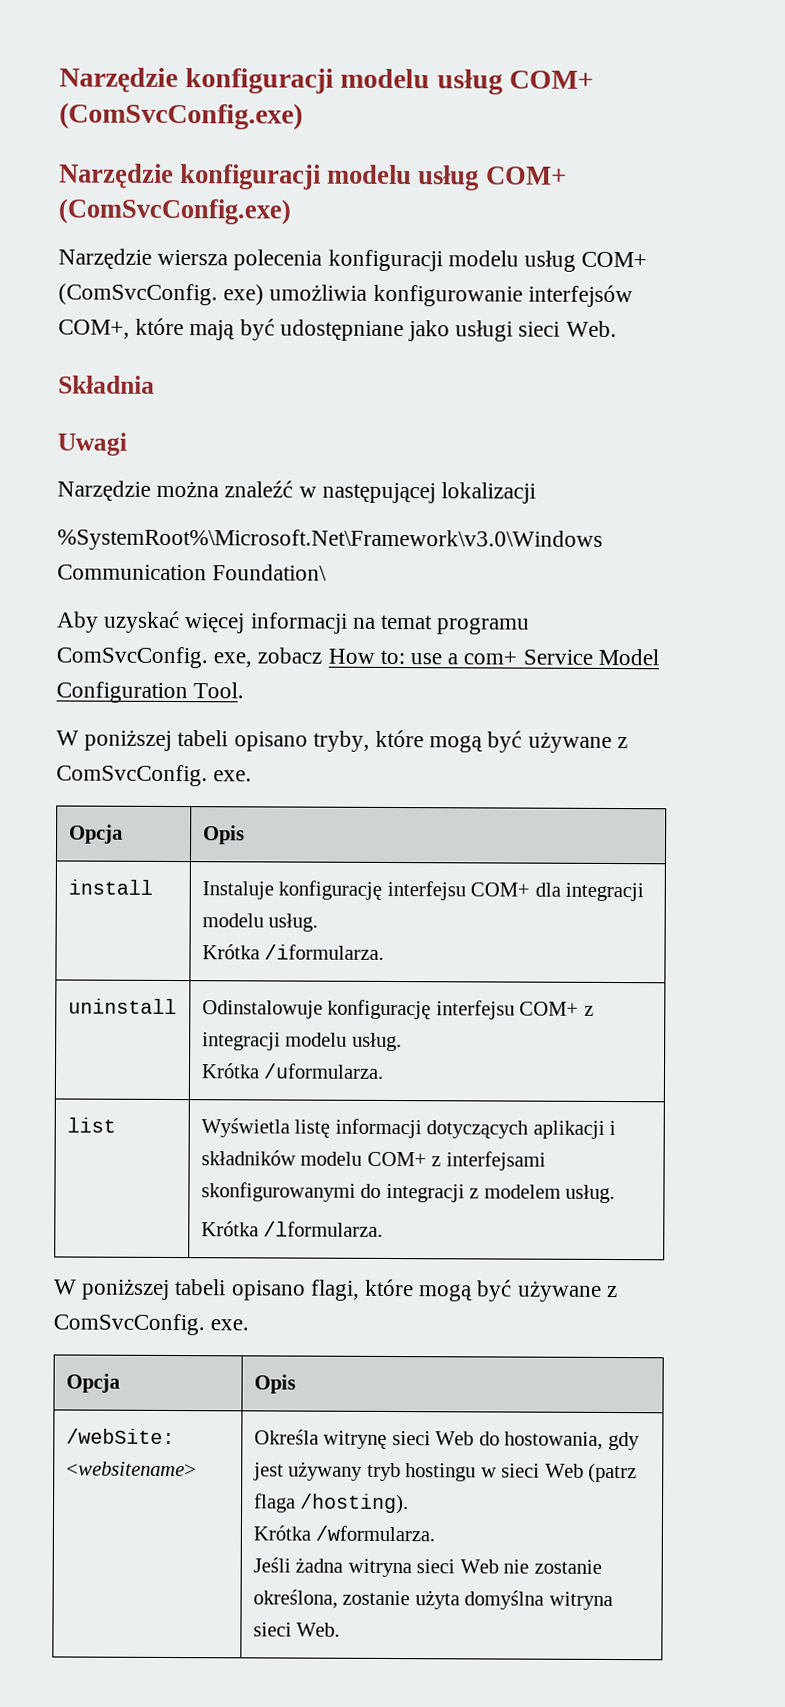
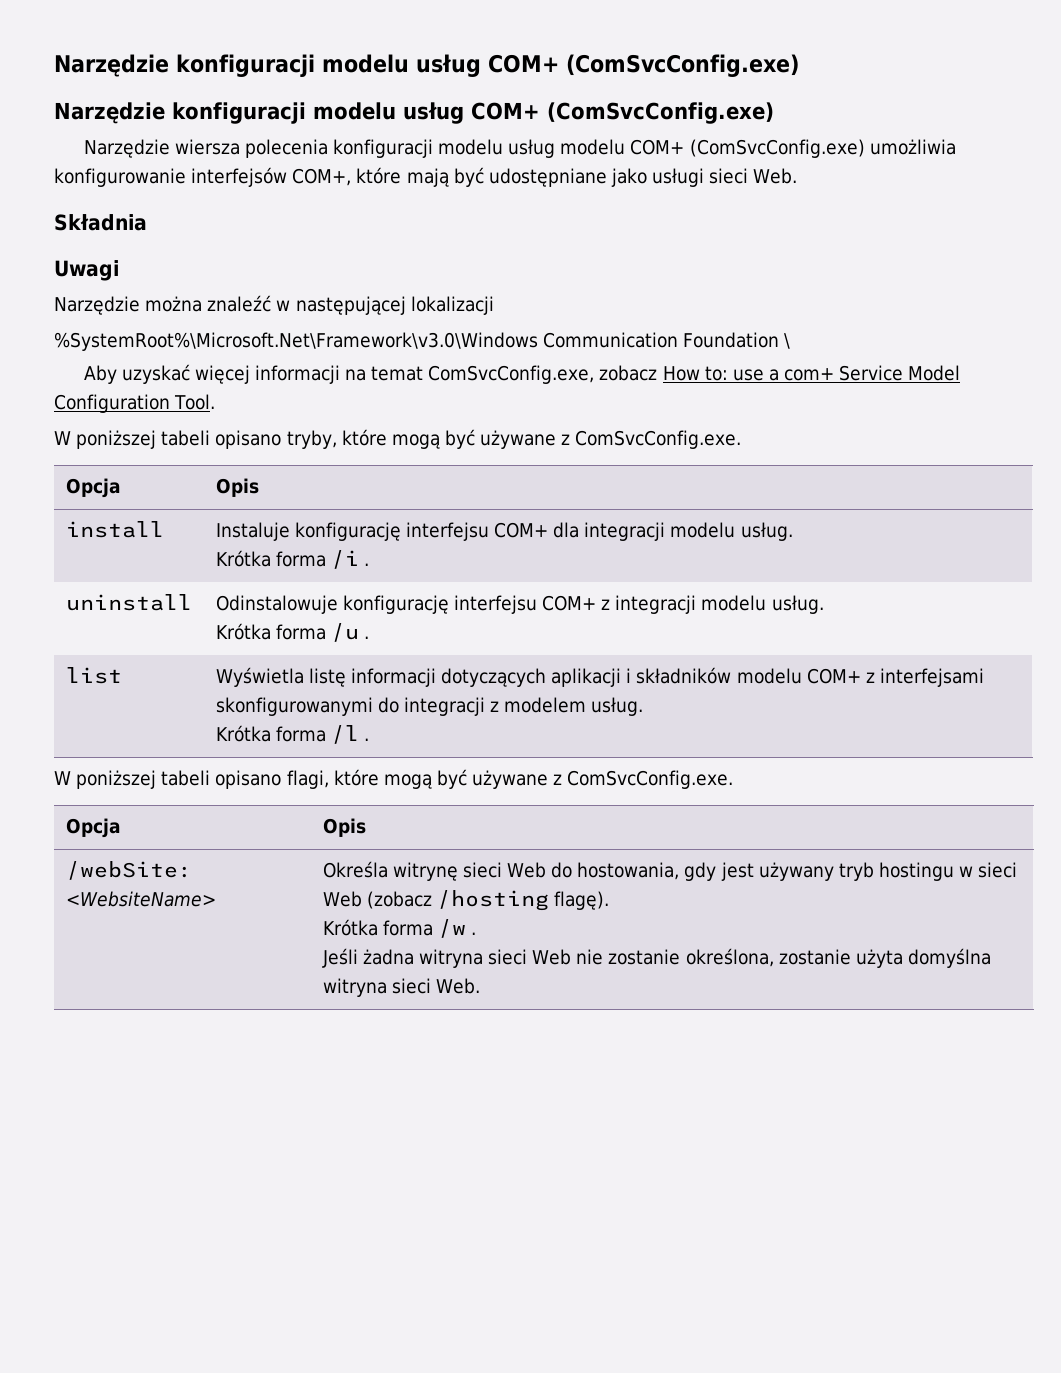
- Narzędzie wiersza polecenia konfiguracji modelu usług COM+ (ComSvcConfig. exe) umożliwia konfigurowanie interfejsów COM+, które mają być udostępniane jako usługi sieci Web.
+ Narzędzie wiersza polecenia konfiguracji modelu usług modelu COM+ (ComSvcConfig.exe) umożliwia konfigurowanie interfejsów COM+, które mają być udostępniane jako usługi sieci Web.
- %SystemRoot%\Microsoft.Net\Framework\v3.0\Windows Communication Foundation\
+ %SystemRoot%\Microsoft.Net\Framework\v3.0\Windows Communication Foundation \
- Aby uzyskać więcej informacji na temat programu ComSvcConfig. exe, zobacz How to: use a com+ Service Model Configuration Tool.
+ Aby uzyskać więcej informacji na temat ComSvcConfig.exe, zobacz How to: use a com+ Service Model Configuration Tool.
- W poniższej tabeli opisano tryby, które mogą być używane z ComSvcConfig. exe.
+ W poniższej tabeli opisano tryby, które mogą być używane z ComSvcConfig.exe.
  install | Instaluje konfigurację interfejsu COM+ dla integracji modelu usług.
- Krótka /iformularza.
+ Krótka forma /i .
  uninstall | Odinstalowuje konfigurację interfejsu COM+ z integracji modelu usług.
- Krótka /uformularza.
+ Krótka forma /u .
  list | Wyświetla listę informacji dotyczących aplikacji i składników modelu COM+ z interfejsami skonfigurowanymi do integracji z modelem usług.
- Krótka /lformularza.
+ Krótka forma /l .
- W poniższej tabeli opisano flagi, które mogą być używane z ComSvcConfig. exe.
+ W poniższej tabeli opisano flagi, które mogą być używane z ComSvcConfig.exe.
- /webSite: <websitename> | Określa witrynę sieci Web do hostowania, gdy jest używany tryb hostingu w sieci Web (patrz flaga /hosting).
- Krótka /wformularza.
+ /webSite: <WebsiteName> | Określa witrynę sieci Web do hostowania, gdy jest używany tryb hostingu w sieci Web (zobacz /hosting flagę).
+ Krótka forma /w .

